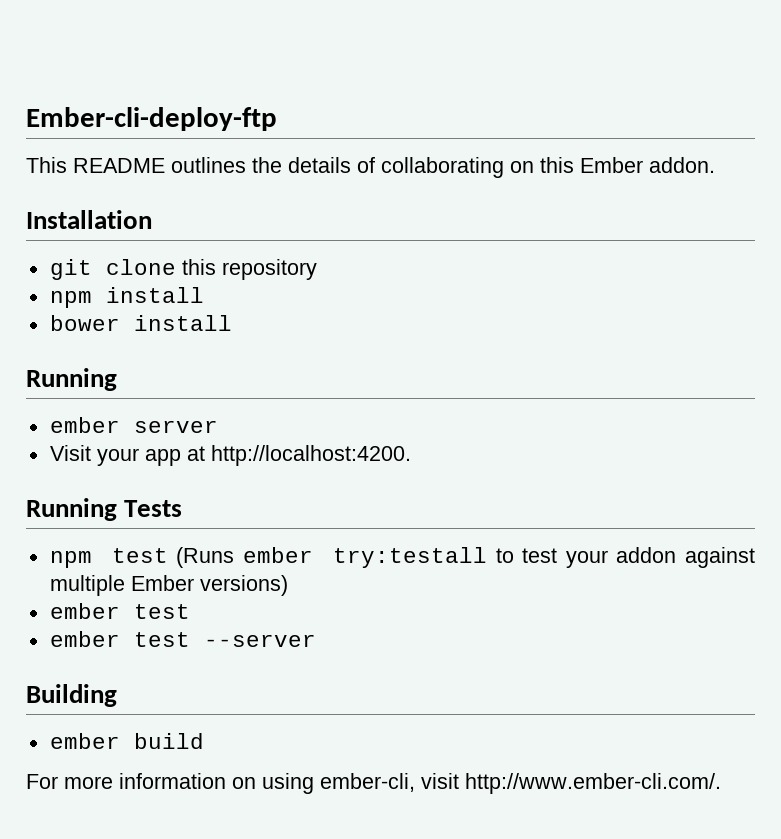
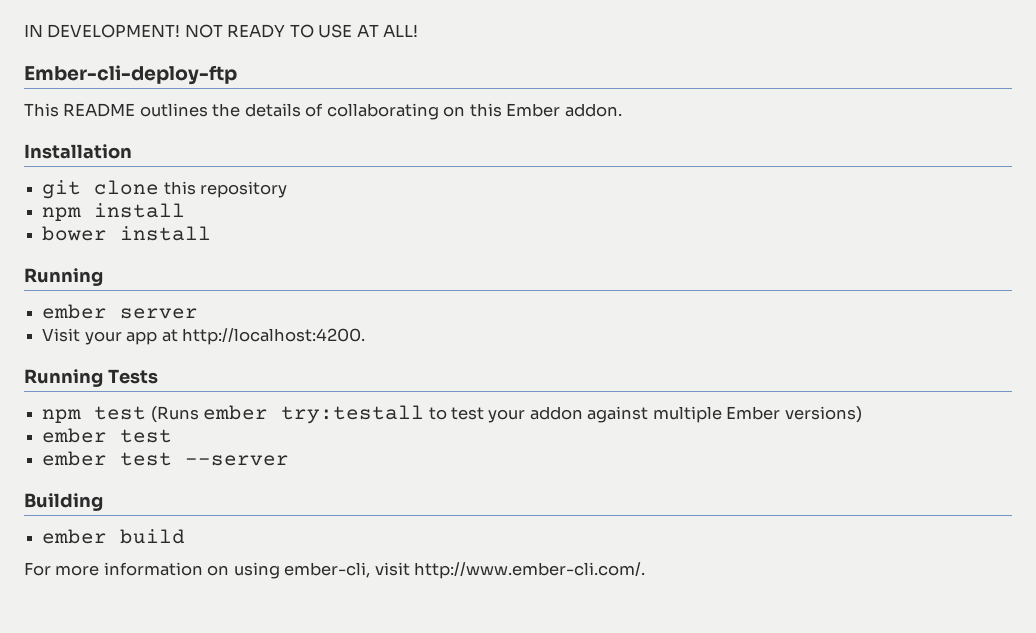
+ IN DEVELOPMENT! NOT READY TO USE AT ALL!

